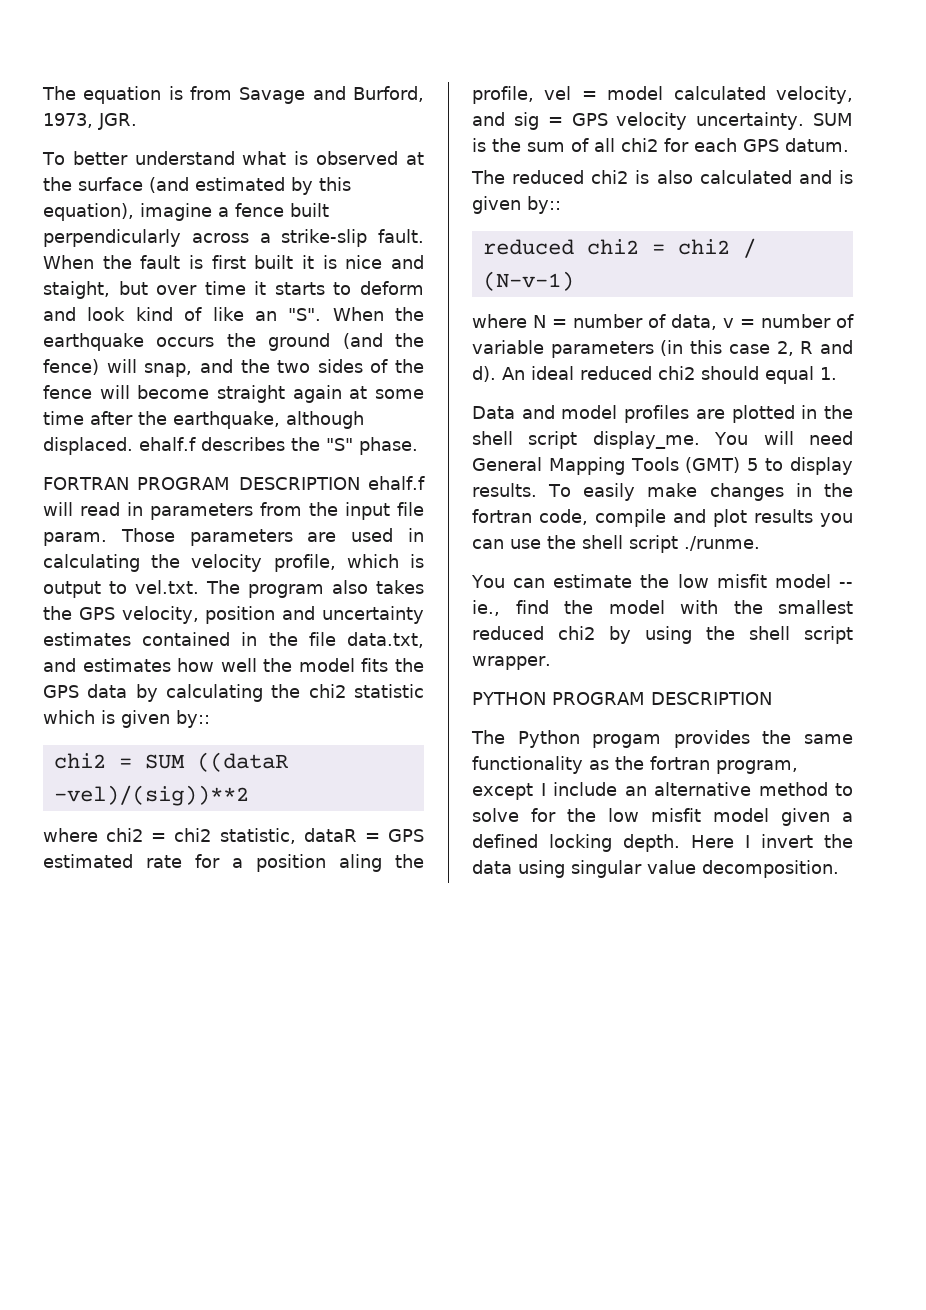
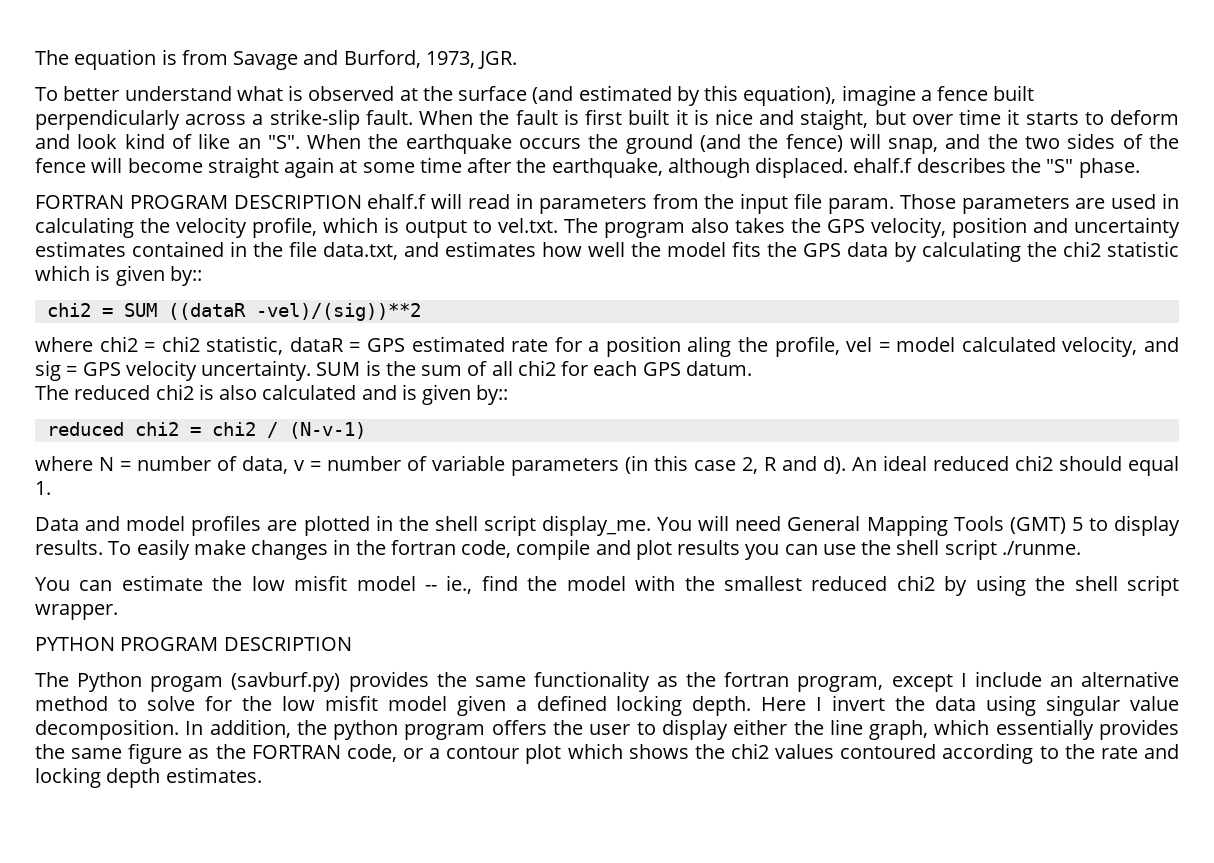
- The Python progam provides the same functionality as the fortran program, except I include an alternative method to solve for the low misfit model given a defined locking depth.
+ The Python progam (savburf.py) provides the same functionality as the fortran program, except I include an alternative method to solve for the low misfit model given a defined locking depth.
+ In addition, the python program offers the user to display either the line graph, which essentially provides the same figure as the FORTRAN code, or a contour plot which shows the chi2 values contoured according to the rate and locking depth estimates.

